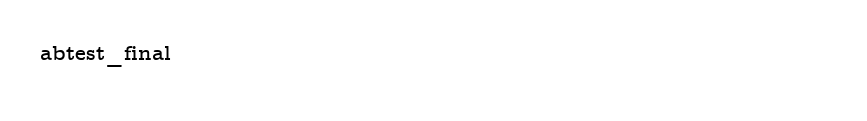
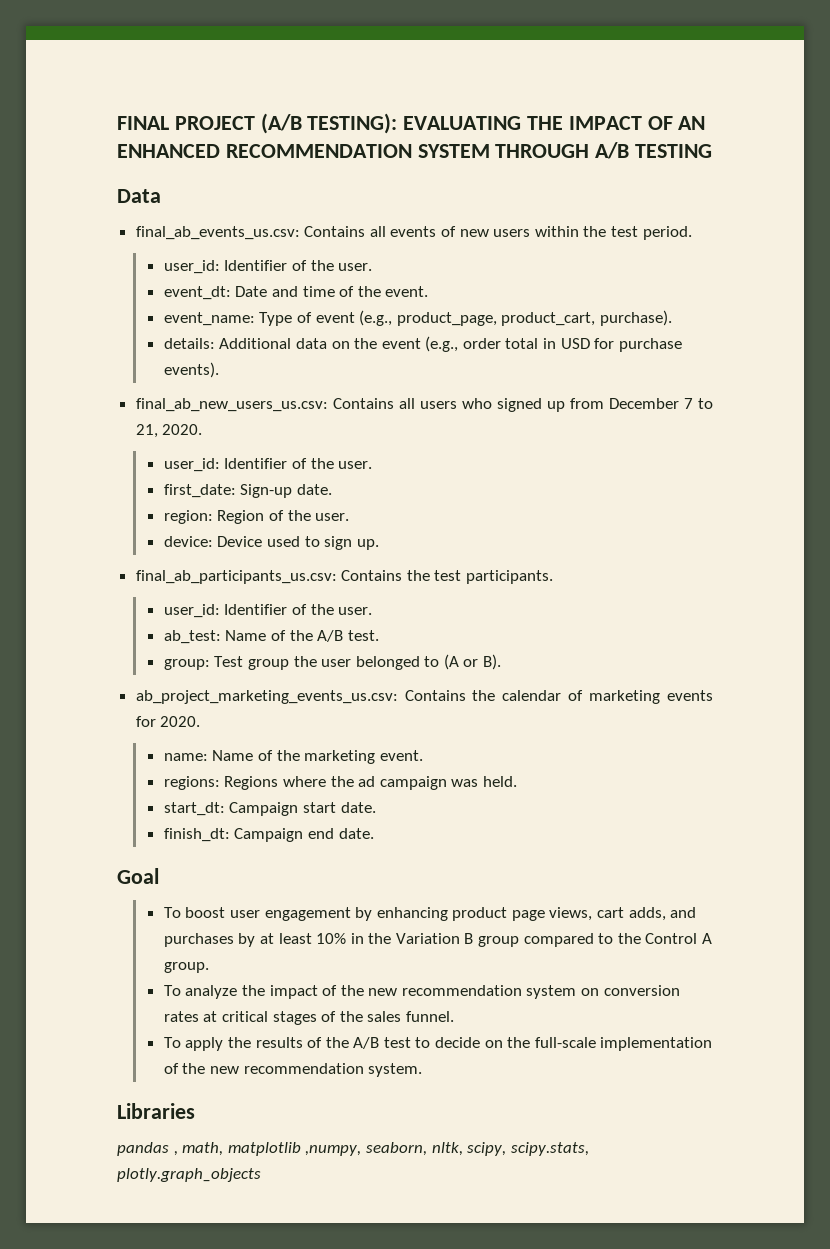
- abtest_final
+ FINAL PROJECT (A/B TESTING): EVALUATING THE IMPACT OF AN ENHANCED RECOMMENDATION SYSTEM THROUGH A/B TESTING
+ Data
+ final_ab_events_us.csv: Contains all events of new users within the test period.
+ user_id: Identifier of the user.
+ event_dt: Date and time of the event.
+ event_name: Type of event (e.g., product_page, product_cart, purchase).
+ details: Additional data on the event (e.g., order total in USD for purchase events).
+ final_ab_new_users_us.csv: Contains all users who signed up from December 7 to 21, 2020.
+ user_id: Identifier of the user.
+ first_date: Sign-up date.
+ region: Region of the user.
+ device: Device used to sign up.
+ final_ab_participants_us.csv: Contains the test participants.
+ user_id: Identifier of the user.
+ ab_test: Name of the A/B test.
+ group: Test group the user belonged to (A or B).
+ ab_project_marketing_events_us.csv: Contains the calendar of marketing events for 2020.
+ name: Name of the marketing event.
+ regions: Regions where the ad campaign was held.
+ start_dt: Campaign start date.
+ finish_dt: Campaign end date.
+ Goal
+ To boost user engagement by enhancing product page views, cart adds, and purchases by at least 10% in the Variation B group compared to the Control A group.
+ To analyze the impact of the new recommendation system on conversion rates at critical stages of the sales funnel.
+ To apply the results of the A/B test to decide on the full-scale implementation of the new recommendation system.
+ Libraries
+ pandas , math, matplotlib ,numpy, seaborn, nltk, scipy, scipy.stats, plotly.graph_objects

